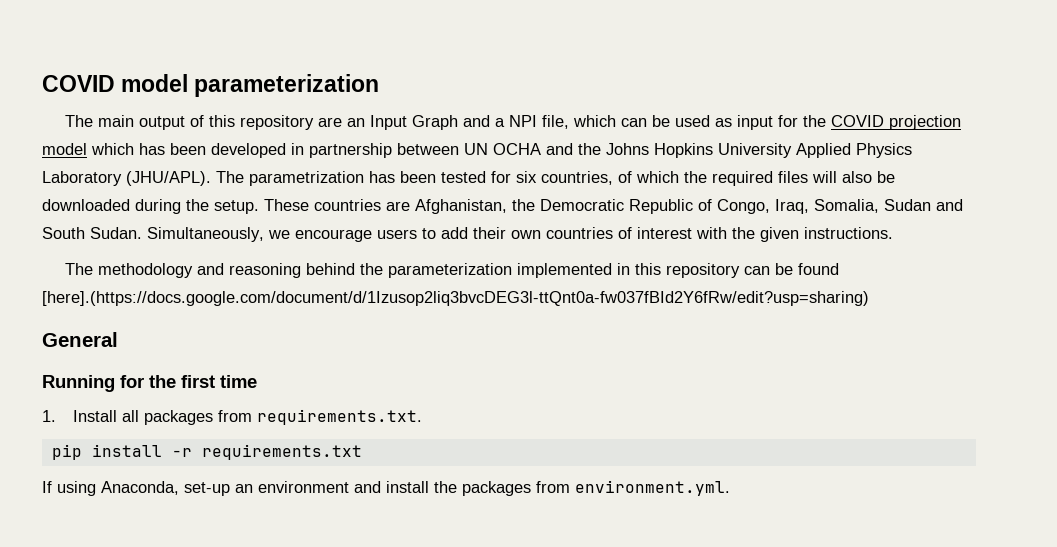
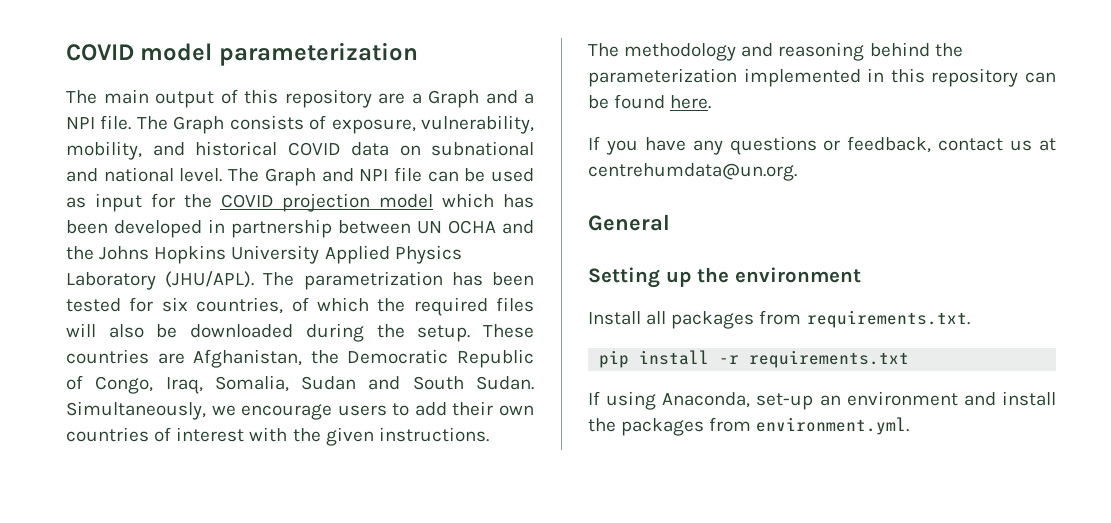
- The main output of this repository are an Input Graph and a NPI file, which can be used as input for the COVID projection model which has been developed in partnership between UN OCHA and the Johns Hopkins University Applied Physics Laboratory (JHU/APL).
+ The main output of this repository are a Graph and a NPI file. The Graph consists of exposure, vulnerability, mobility, and historical COVID data on subnational and national level. The Graph and NPI file can be used as input for the COVID projection model which has been developed in partnership between UN OCHA and the Johns Hopkins University Applied Physics Laboratory (JHU/APL).
- The methodology and reasoning behind the parameterization implemented in this repository can be found [here].(https://docs.google.com/document/d/1Izusop2liq3bvcDEG3l-ttQnt0a-fw037fBId2Y6fRw/edit?usp=sharing)
+ The methodology and reasoning behind the parameterization implemented in this repository can be found here.
+ If you have any questions or feedback, contact us at centrehumdata@un.org.
  General
- Running for the first time
- 1. Install all packages from requirements.txt.
+ Setting up the environment
+ Install all packages from requirements.txt.

